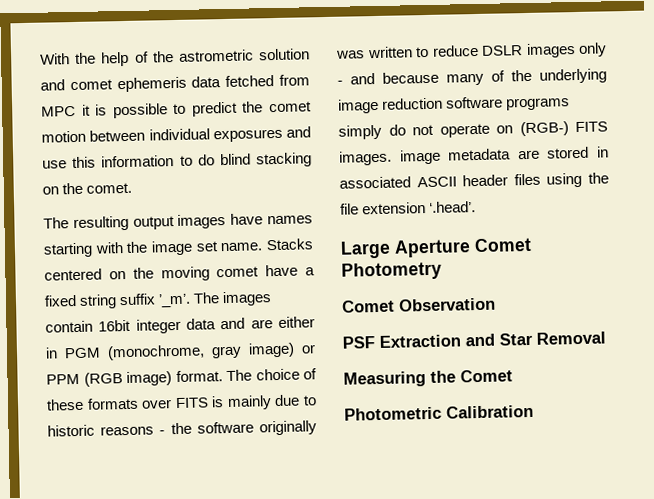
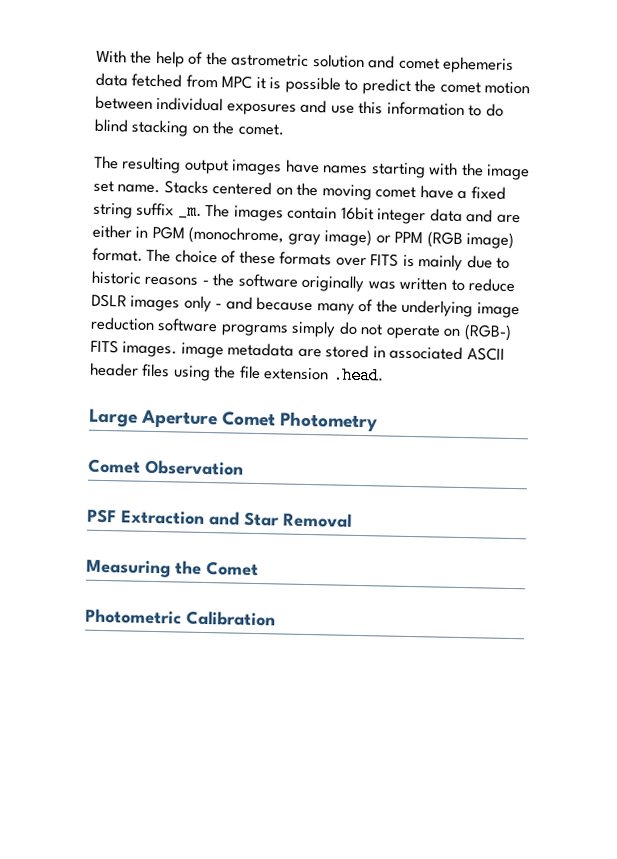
- Stacks centered on the moving comet have a fixed string suffix ’_m’.
+ Stacks centered on the moving comet have a fixed string suffix _m.
- The choice of these formats over FITS is mainly due to historic reasons - the software originally was written to reduce DSLR images only - and because many of the underlying image reduction software programs simply do not operate on (RGB-) FITS images. image metadata are stored in associated ASCII header files using the file extension ‘.head’.
+ The choice of these formats over FITS is mainly due to historic reasons - the software originally was written to reduce DSLR images only - and because many of the underlying image reduction software programs simply do not operate on (RGB-) FITS images. image metadata are stored in associated ASCII header files using the file extension .head.

